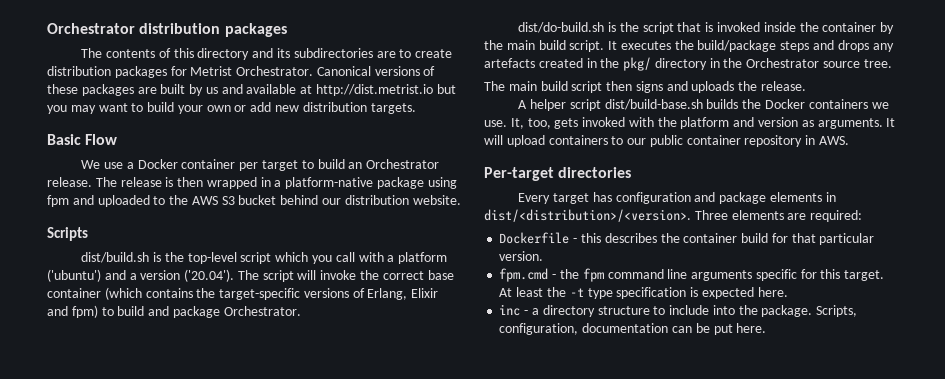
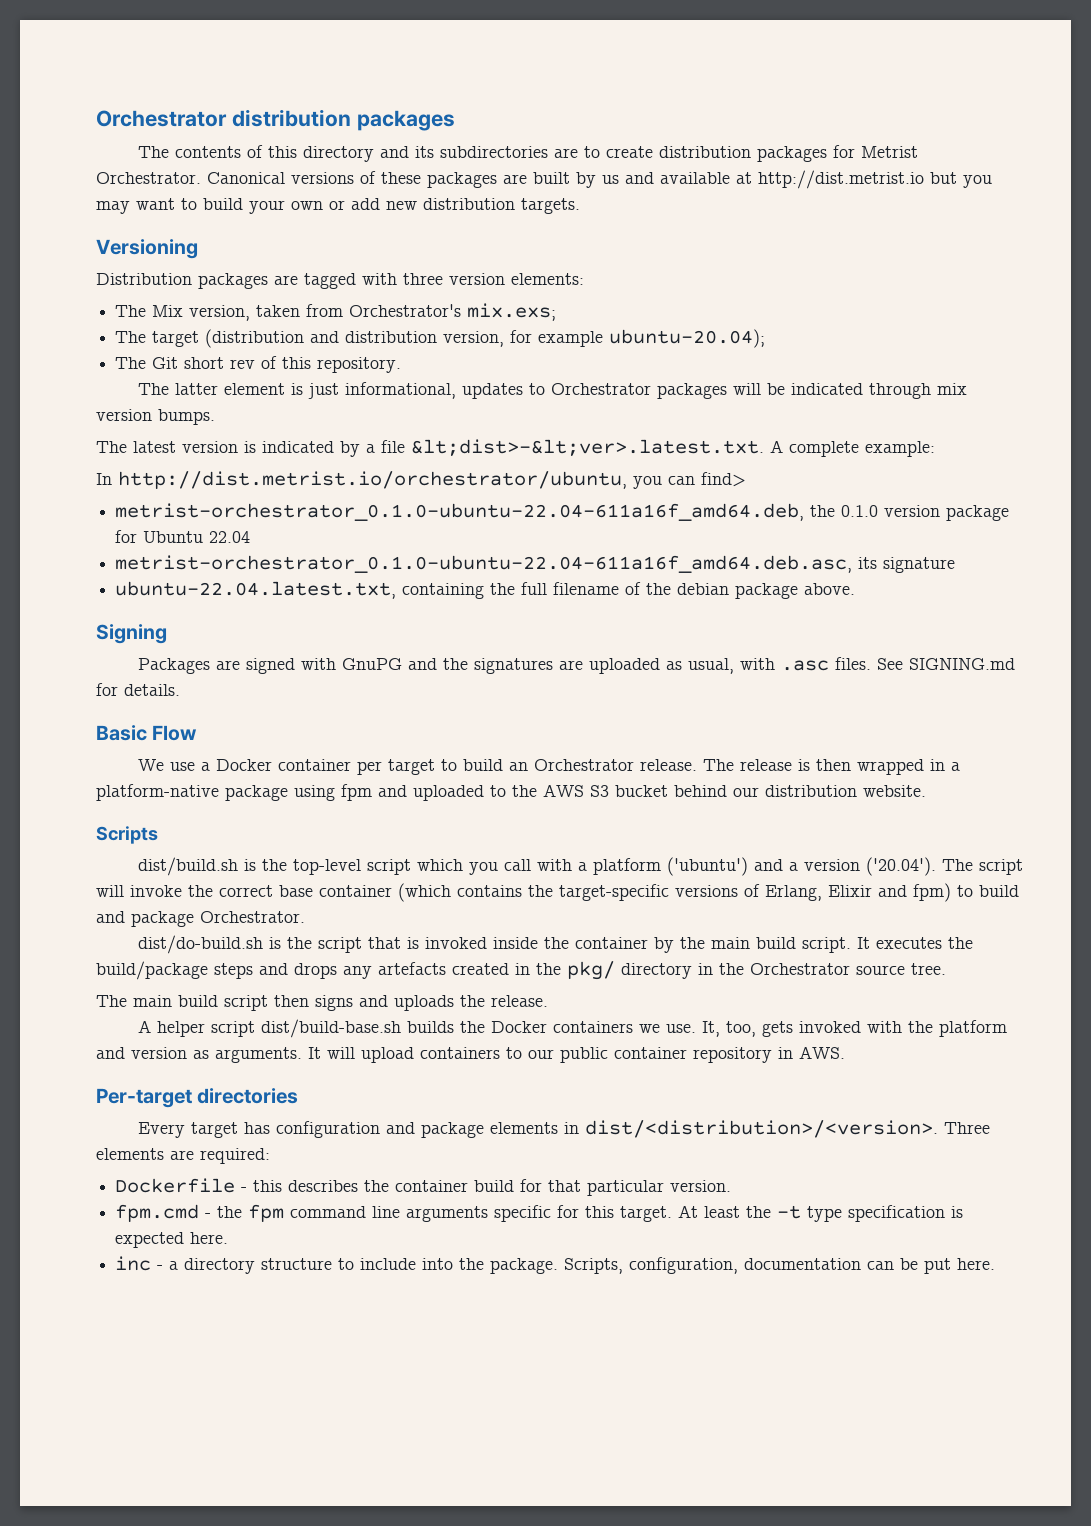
+ Versioning
+ Distribution packages are tagged with three version elements:
+ The Mix version, taken from Orchestrator's mix.exs;
+ The target (distribution and distribution version, for example ubuntu-20.04);
+ The Git short rev of this repository.
+ The latter element is just informational, updates to Orchestrator packages will be indicated through mix version bumps.
+ The latest version is indicated by a file &lt;dist>-&lt;ver>.latest.txt. A complete example:
+ In http://dist.metrist.io/orchestrator/ubuntu, you can find>
+ metrist-orchestrator_0.1.0-ubuntu-22.04-611a16f_amd64.deb, the 0.1.0 version package for Ubuntu 22.04
+ metrist-orchestrator_0.1.0-ubuntu-22.04-611a16f_amd64.deb.asc, its signature
+ ubuntu-22.04.latest.txt, containing the full filename of the debian package above.
+ Signing
+ Packages are signed with GnuPG and the signatures are uploaded as usual, with .asc files. See SIGNING.md for details.

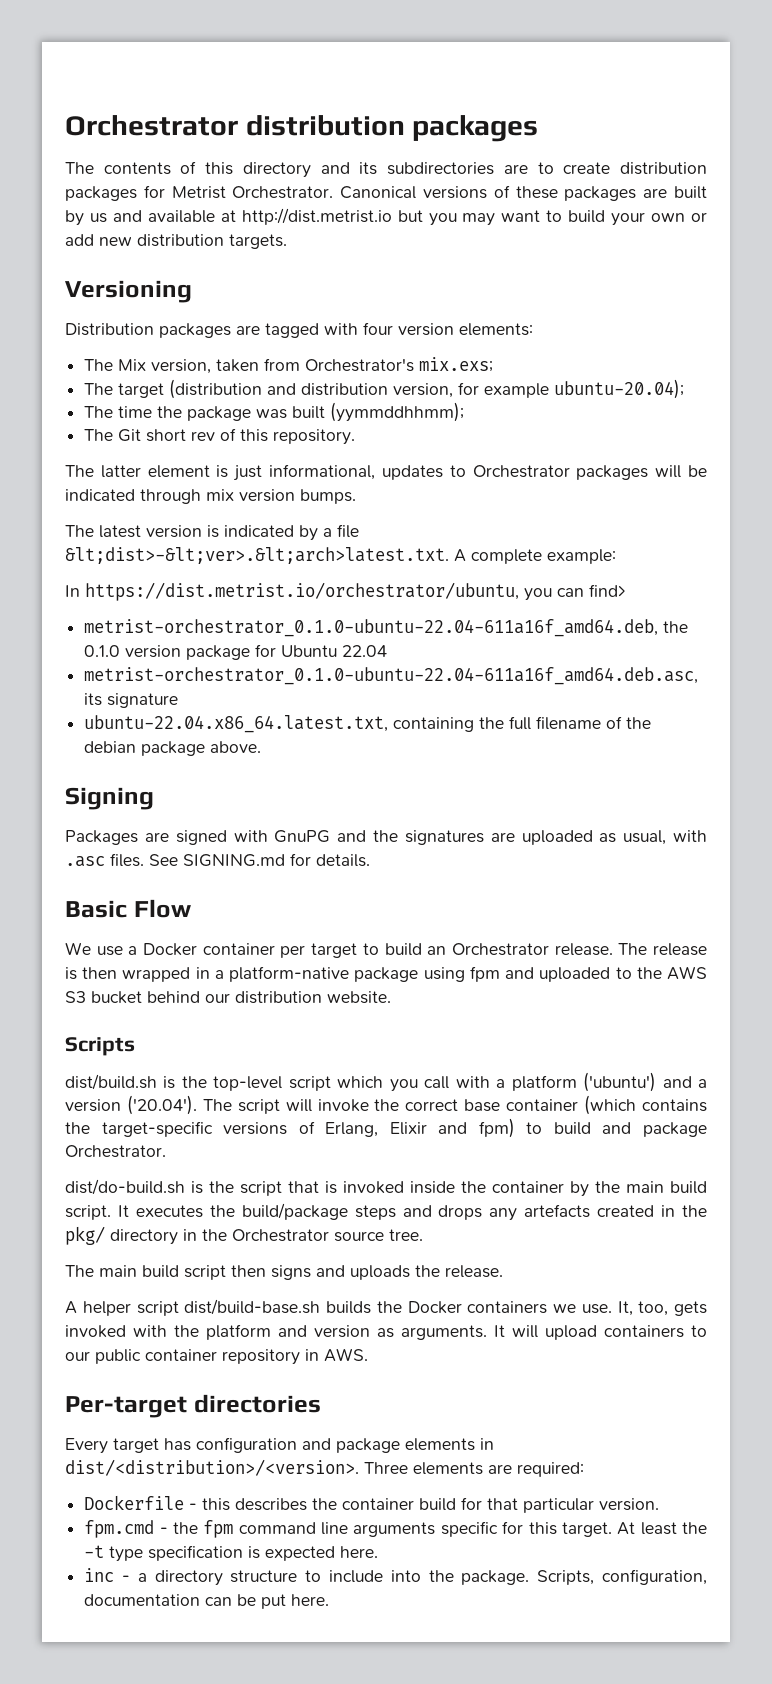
- Distribution packages are tagged with three version elements:
+ Distribution packages are tagged with four version elements:
+ The time the package was built (yymmddhhmm);
- The latest version is indicated by a file &lt;dist>-&lt;ver>.latest.txt. A complete example:
+ The latest version is indicated by a file &lt;dist>-&lt;ver>.&lt;arch>latest.txt. A complete example:
- In http://dist.metrist.io/orchestrator/ubuntu, you can find>
+ In https://dist.metrist.io/orchestrator/ubuntu, you can find>
- ubuntu-22.04.latest.txt, containing the full filename of the debian package above.
+ ubuntu-22.04.x86_64.latest.txt, containing the full filename of the debian package above.

